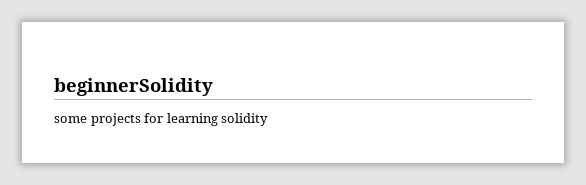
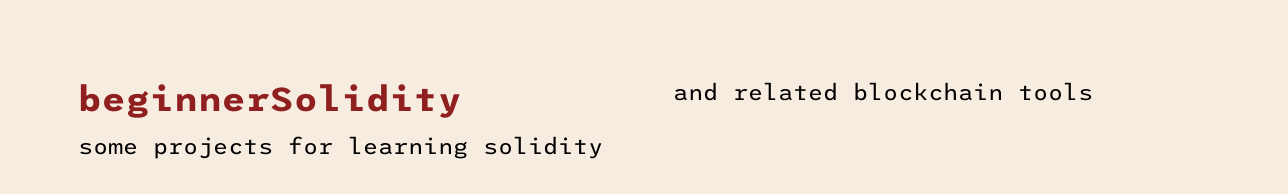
- some projects for learning solidity
+ some projects for learning solidity and related blockchain tools

